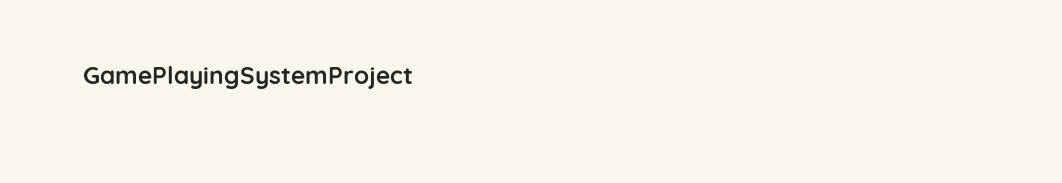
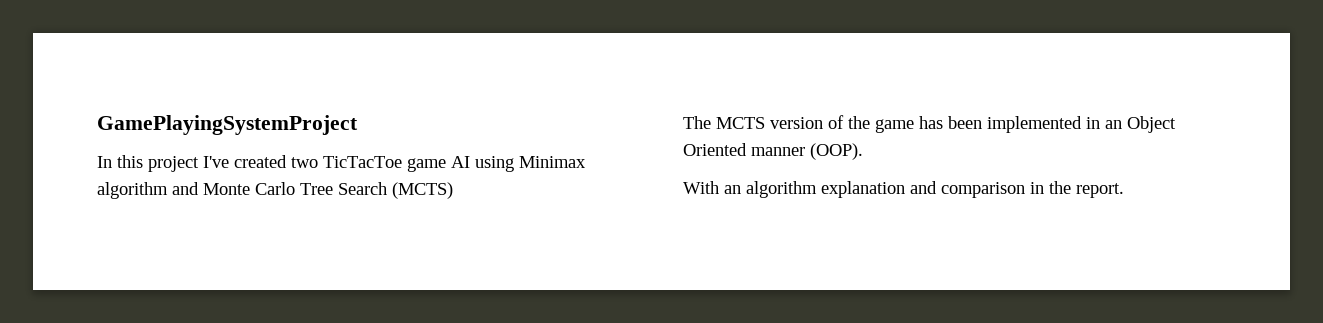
+ In this project I've created two TicTacToe game AI using Minimax algorithm and Monte Carlo Tree Search (MCTS)
+ The MCTS version of the game has been implemented in an Object Oriented manner (OOP).
+ With an algorithm explanation and comparison in the report.

